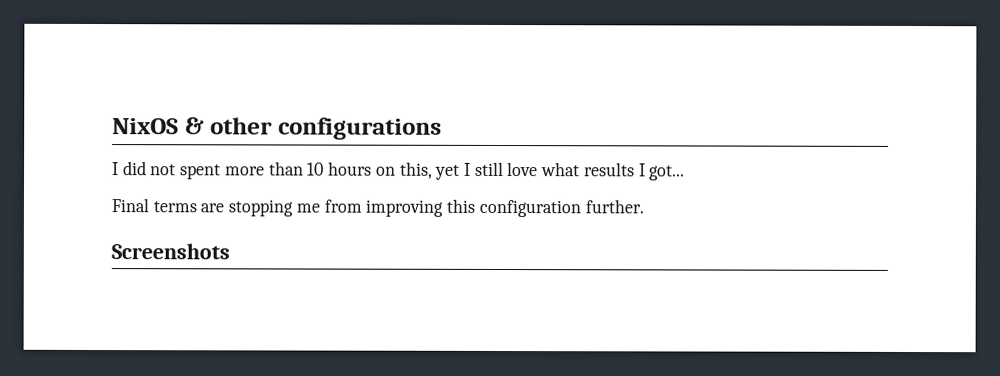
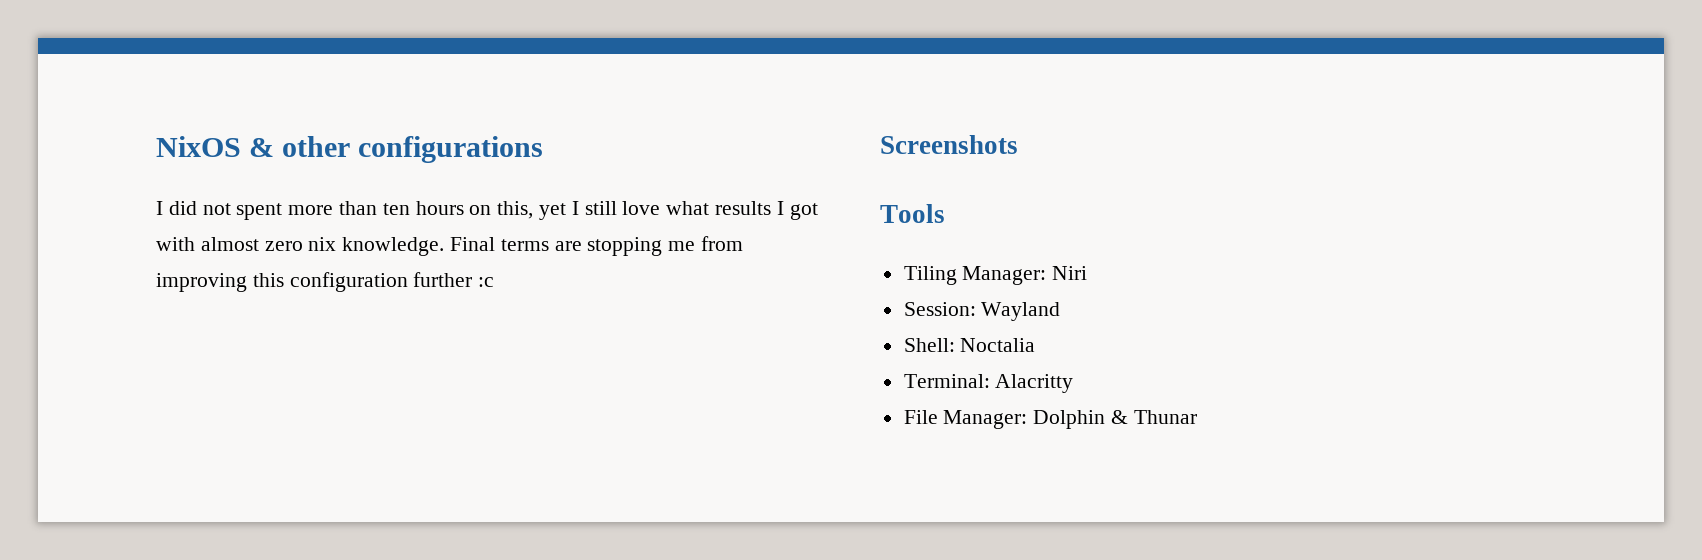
- I did not spent more than 10 hours on this, yet I still love what results I got...
- Final terms are stopping me from improving this configuration further.
+ I did not spent more than ten hours on this, yet I still love what results I got with almost zero nix knowledge. Final terms are stopping me from improving this configuration further :c
+ Tools
+ Tiling Manager: Niri
+ Session: Wayland
+ Shell: Noctalia
+ Terminal: Alacritty
+ File Manager: Dolphin & Thunar

